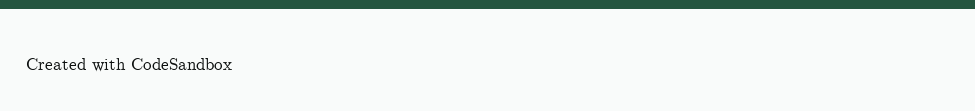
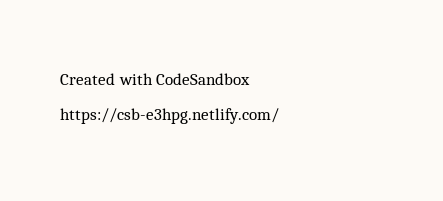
+ https://csb-e3hpg.netlify.com/

